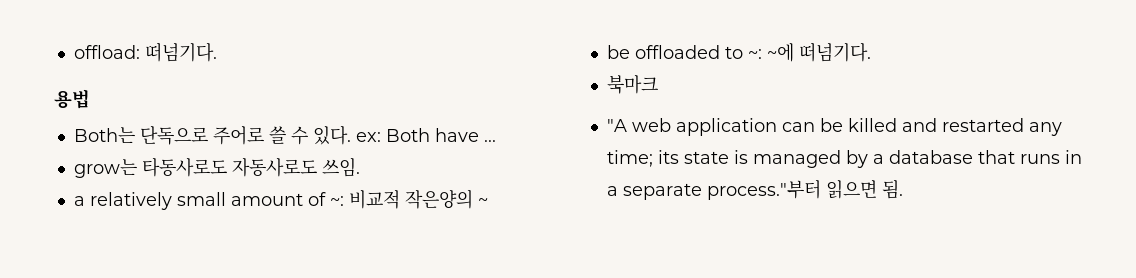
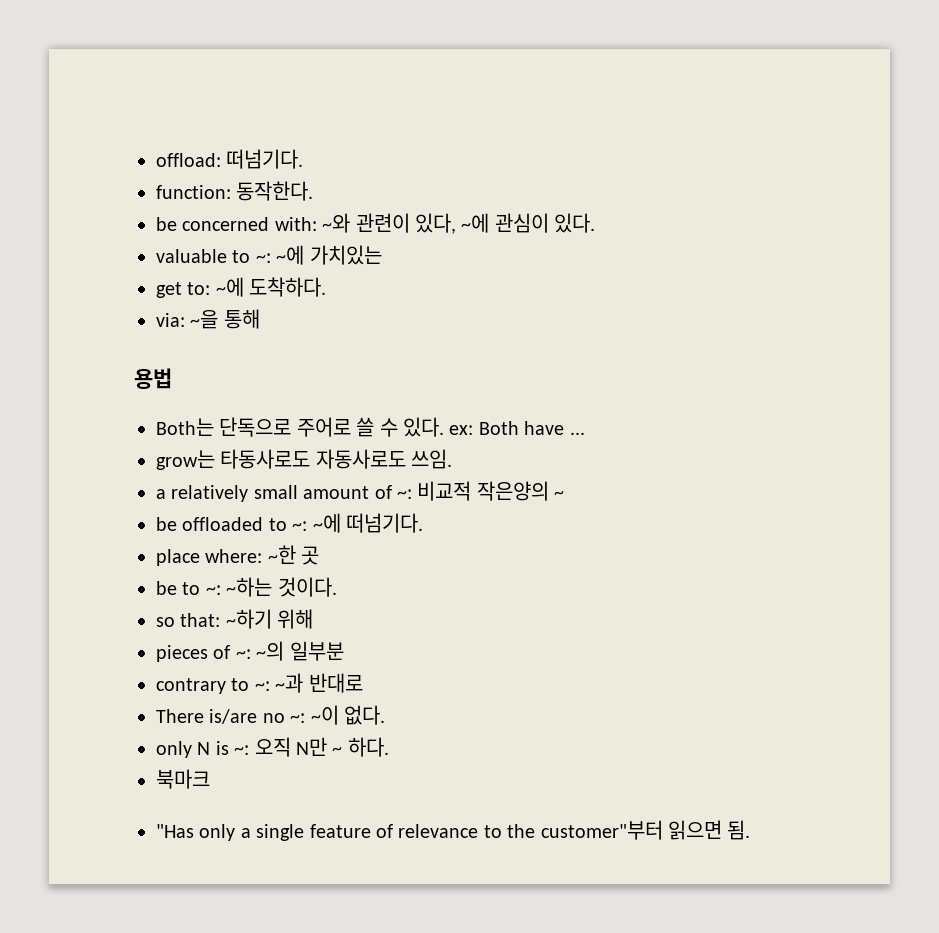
+ function: 동작한다.
+ be concerned with: ~와 관련이 있다, ~에 관심이 있다.
+ valuable to ~: ~에 가치있는
+ get to: ~에 도착하다.
+ via: ~을 통해
+ place where: ~한 곳
+ be to ~: ~하는 것이다.
+ so that: ~하기 위해
+ pieces of ~: ~의 일부분
+ contrary to ~: ~과 반대로
+ There is/are no ~: ~이 없다.
+ only N is ~: 오직 N만 ~ 하다.
  북마크
- "A web application can be killed and restarted any time; its state is managed by a database that runs in a separate process."부터 읽으면 됨.
+ "Has only a single feature of relevance to the customer"부터 읽으면 됨.

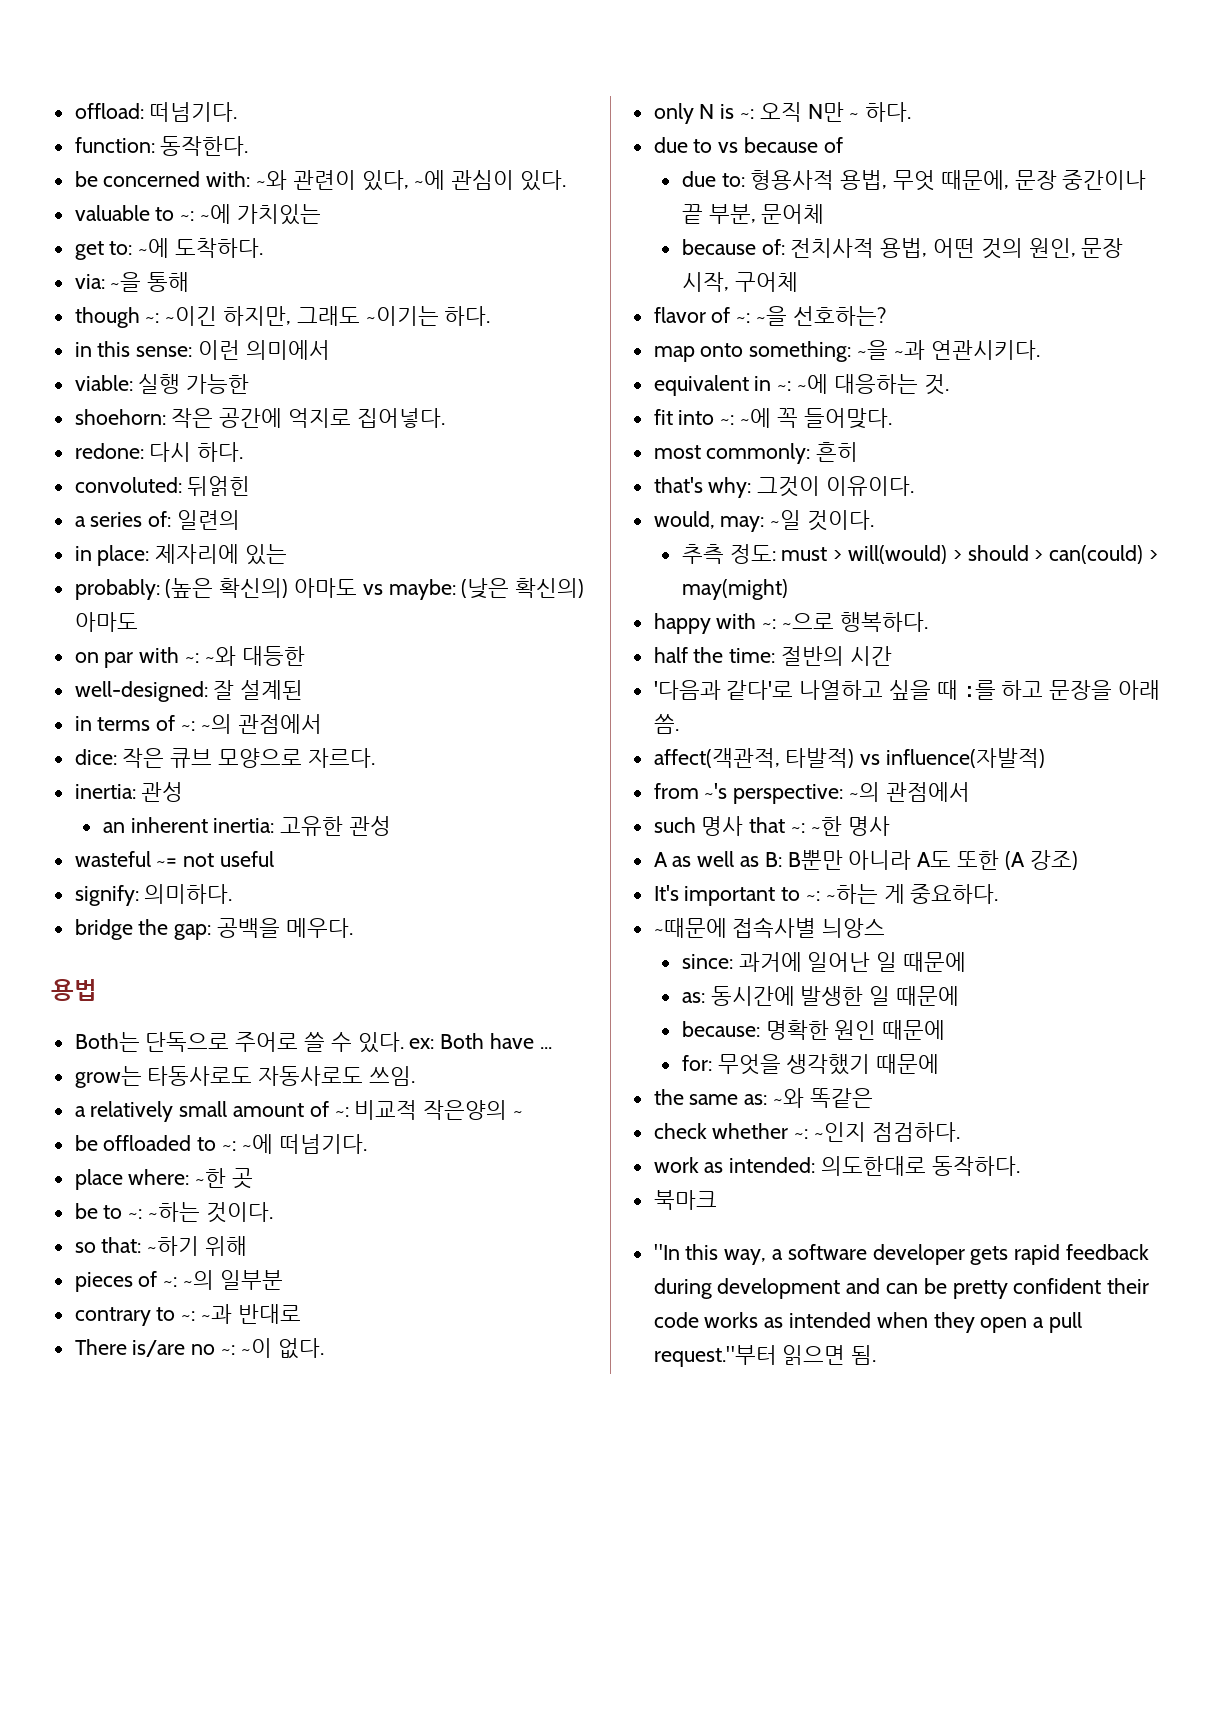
+ though ~: ~이긴 하지만, 그래도 ~이기는 하다.
+ in this sense: 이런 의미에서
+ viable: 실행 가능한
+ shoehorn: 작은 공간에 억지로 집어넣다.
+ redone: 다시 하다.
+ convoluted: 뒤얽힌
+ a series of: 일련의
+ in place: 제자리에 있는
+ probably: (높은 확신의) 아마도 vs maybe: (낮은 확신의) 아마도
+ on par with ~: ~와 대등한
+ well-designed: 잘 설계된
+ in terms of ~: ~의 관점에서
+ dice: 작은 큐브 모양으로 자르다.
+ inertia: 관성
+ an inherent inertia: 고유한 관성
+ wasteful ~= not useful
+ signify: 의미하다.
+ bridge the gap: 공백을 메우다.
+ due to vs because of
+ due to: 형용사적 용법, 무엇 때문에, 문장 중간이나 끝 부분, 문어체
+ because of: 전치사적 용법, 어떤 것의 원인, 문장 시작, 구어체
+ flavor of ~: ~을 선호하는?
+ map onto something: ~을 ~과 연관시키다.
+ equivalent in ~: ~에 대응하는 것.
+ fit into ~: ~에 꼭 들어맞다.
+ most commonly: 흔히
+ that's why: 그것이 이유이다.
+ would, may: ~일 것이다.
+ 추측 정도: must > will(would) > should > can(could) > may(might)
+ happy with ~: ~으로 행복하다.
+ half the time: 절반의 시간
+ '다음과 같다'로 나열하고 싶을 때 :를 하고 문장을 아래 씀.
+ affect(객관적, 타발적) vs influence(자발적)
+ from ~'s perspective: ~의 관점에서
+ such 명사 that ~: ~한 명사
+ A as well as B: B뿐만 아니라 A도 또한 (A 강조)
+ It's important to ~: ~하는 게 중요하다.
+ ~때문에 접속사별 늬앙스
+ since: 과거에 일어난 일 때문에
+ as: 동시간에 발생한 일 때문에
+ because: 명확한 원인 때문에
+ for: 무엇을 생각했기 때문에
+ the same as: ~와 똑같은
+ check whether ~: ~인지 점검하다.
+ work as intended: 의도한대로 동작하다.
  북마크
- "Has only a single feature of relevance to the customer"부터 읽으면 됨.
+ "In this way, a software developer gets rapid feedback during development and can be pretty confident their code works as intended when they open a pull request."부터 읽으면 됨.

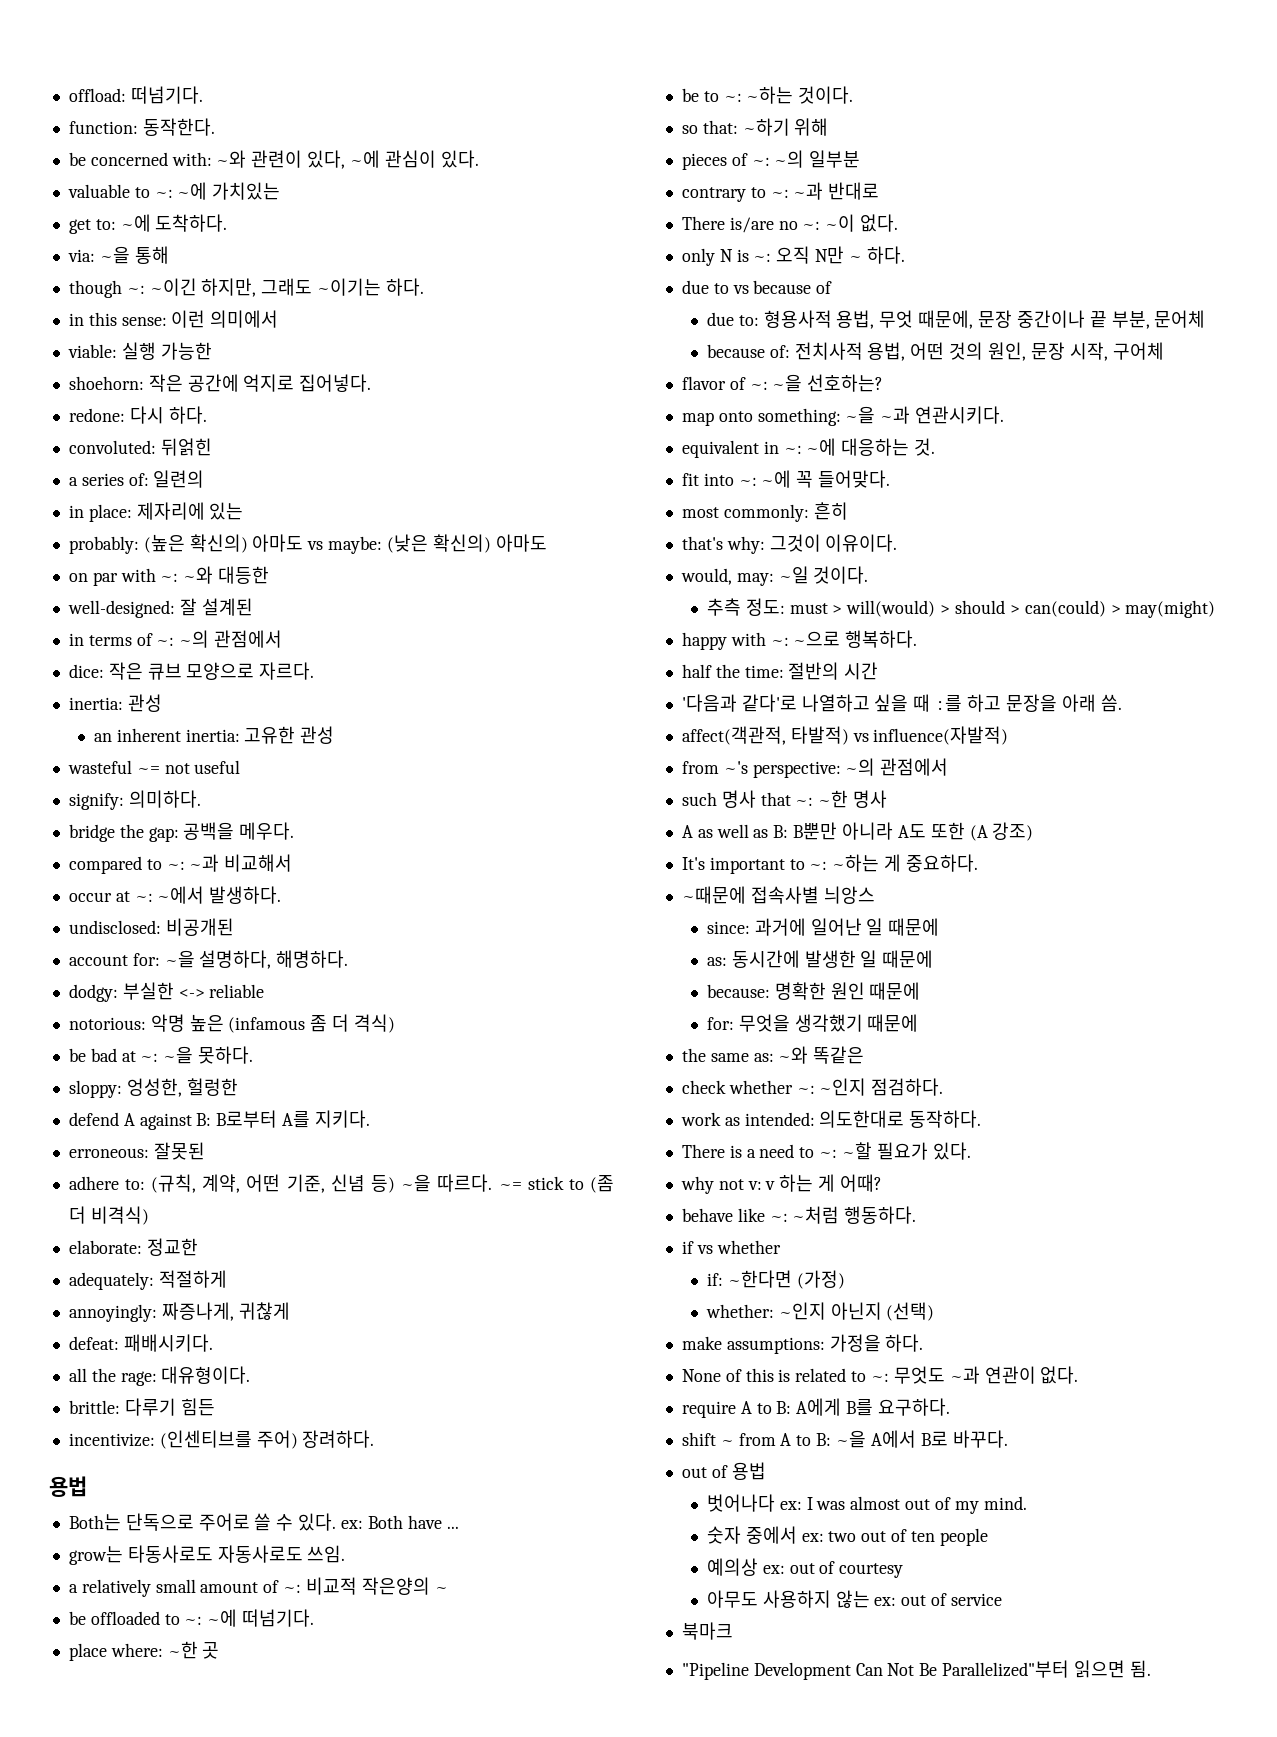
+ compared to ~: ~과 비교해서
+ occur at ~: ~에서 발생하다.
+ undisclosed: 비공개된
+ account for: ~을 설명하다, 해명하다.
+ dodgy: 부실한 <-> reliable
+ notorious: 악명 높은 (infamous 좀 더 격식)
+ be bad at ~: ~을 못하다.
+ sloppy: 엉성한, 헐렁한
+ defend A against B: B로부터 A를 지키다.
+ erroneous: 잘못된
+ adhere to: (규칙, 계약, 어떤 기준, 신념 등) ~을 따르다. ~= stick to (좀 더 비격식)
+ elaborate: 정교한
+ adequately: 적절하게
+ annoyingly: 짜증나게, 귀찮게
+ defeat: 패배시키다.
+ all the rage: 대유형이다.
+ brittle: 다루기 힘든
+ incentivize: (인센티브를 주어) 장려하다.
+ There is a need to ~: ~할 필요가 있다.
+ why not v: v 하는 게 어때?
+ behave like ~: ~처럼 행동하다.
+ if vs whether
+ if: ~한다면 (가정)
+ whether: ~인지 아닌지 (선택)
+ make assumptions: 가정을 하다.
+ None of this is related to ~: 무엇도 ~과 연관이 없다.
+ require A to B: A에게 B를 요구하다.
+ shift ~ from A to B: ~을 A에서 B로 바꾸다.
+ out of 용법
+ 벗어나다 ex: I was almost out of my mind.
+ 숫자 중에서 ex: two out of ten people
+ 예의상 ex: out of courtesy
+ 아무도 사용하지 않는 ex: out of service
  북마크
- "In this way, a software developer gets rapid feedback during development and can be pretty confident their code works as intended when they open a pull request."부터 읽으면 됨.
+ "Pipeline Development Can Not Be Parallelized"부터 읽으면 됨.

